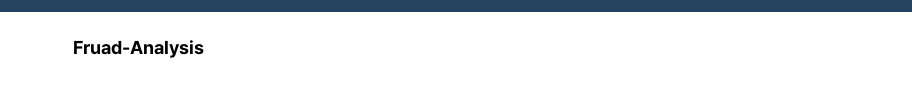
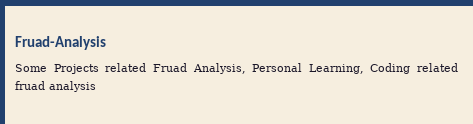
+ Some Projects related Fruad Analysis, Personal Learning, Coding related fruad analysis

